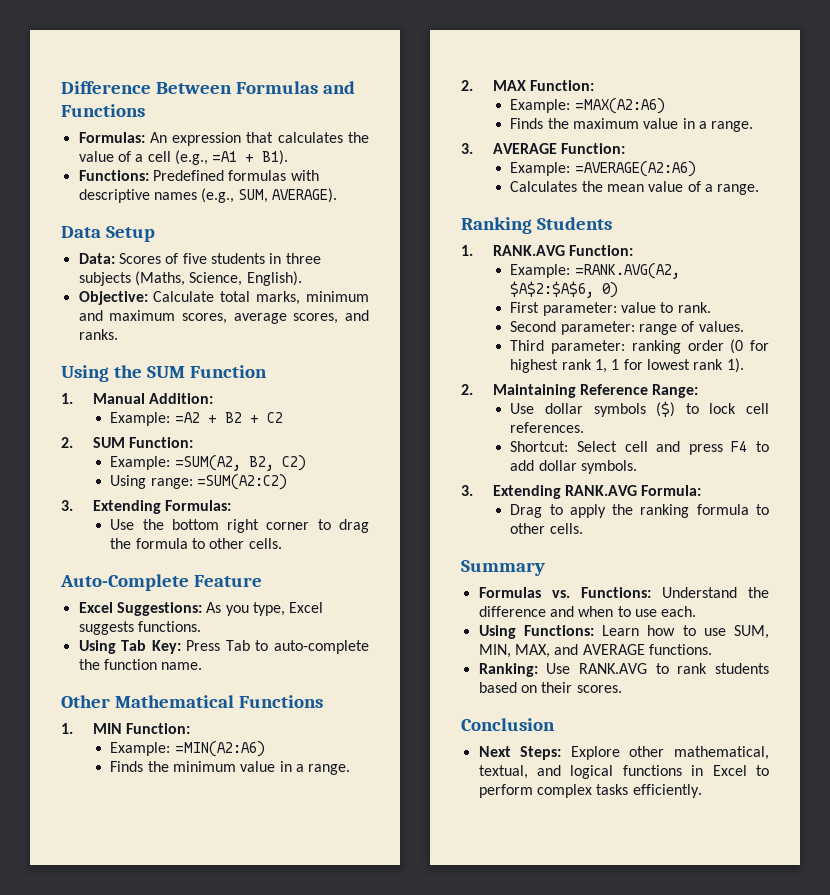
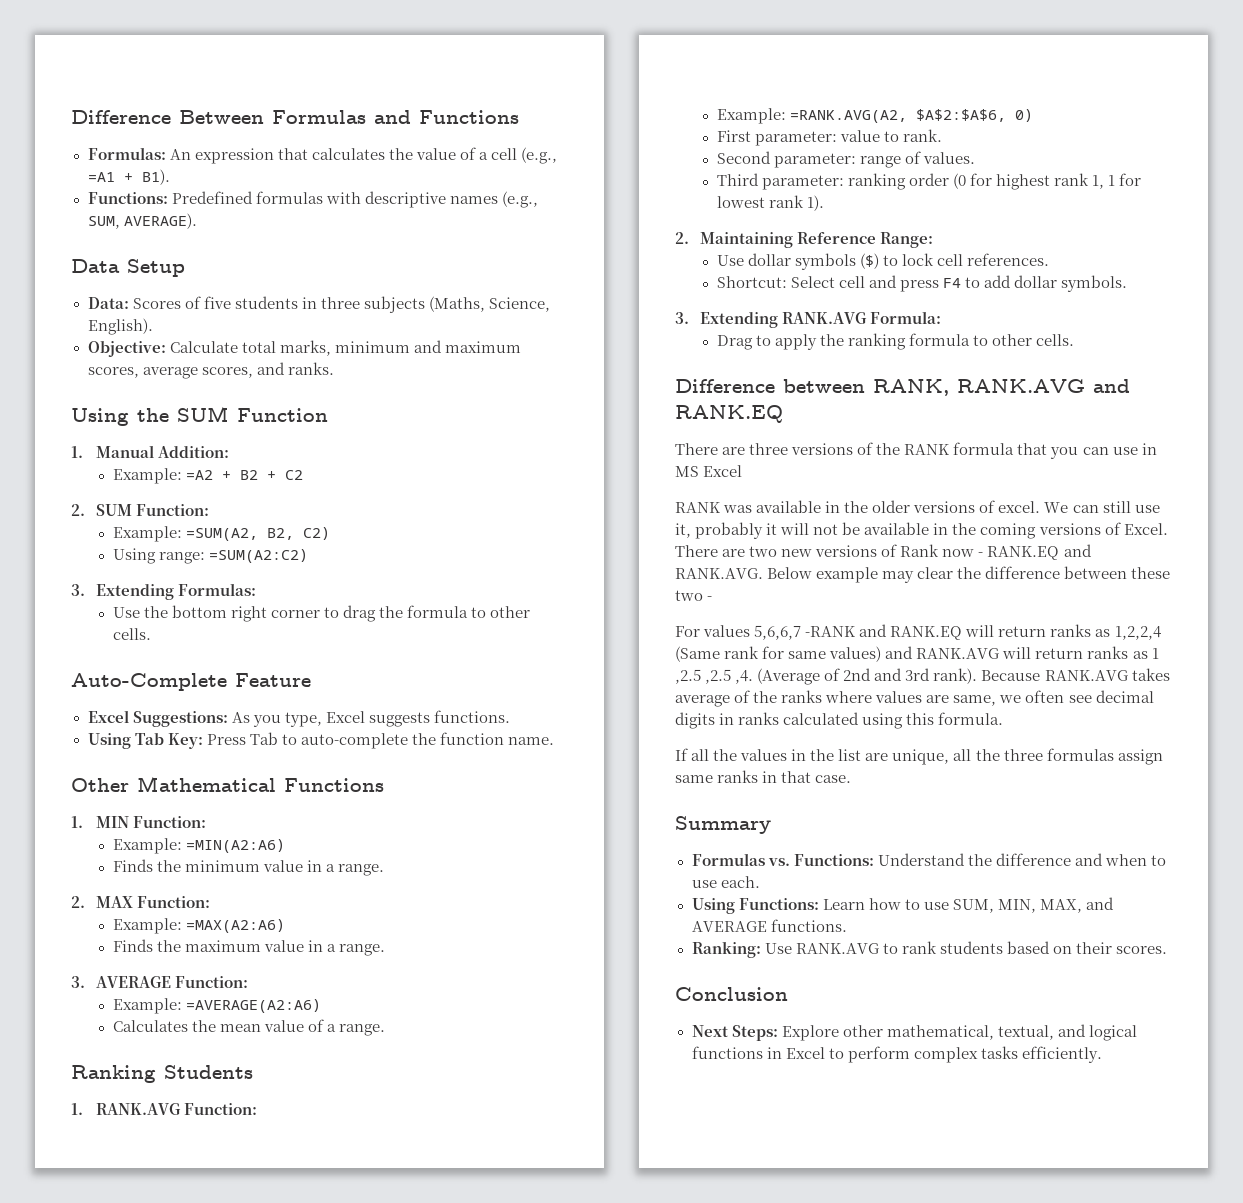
+ Difference between RANK, RANK.AVG and RANK.EQ
+ There are three versions of the RANK formula that you can use in MS Excel
+ RANK was available in the older versions of excel. We can still use it, probably it will not be available in the coming versions of Excel. There are two new versions of Rank now - RANK.EQ and RANK.AVG. Below example may clear the difference between these two -
+ For values 5,6,6,7 -RANK and RANK.EQ will return ranks as 1,2,2,4 (Same rank for same values) and RANK.AVG will return ranks as 1 ,2.5 ,2.5 ,4. (Average of 2nd and 3rd rank). Because RANK.AVG takes average of the ranks where values are same, we often see decimal digits in ranks calculated using this formula.
+ If all the values in the list are unique, all the three formulas assign same ranks in that case.

